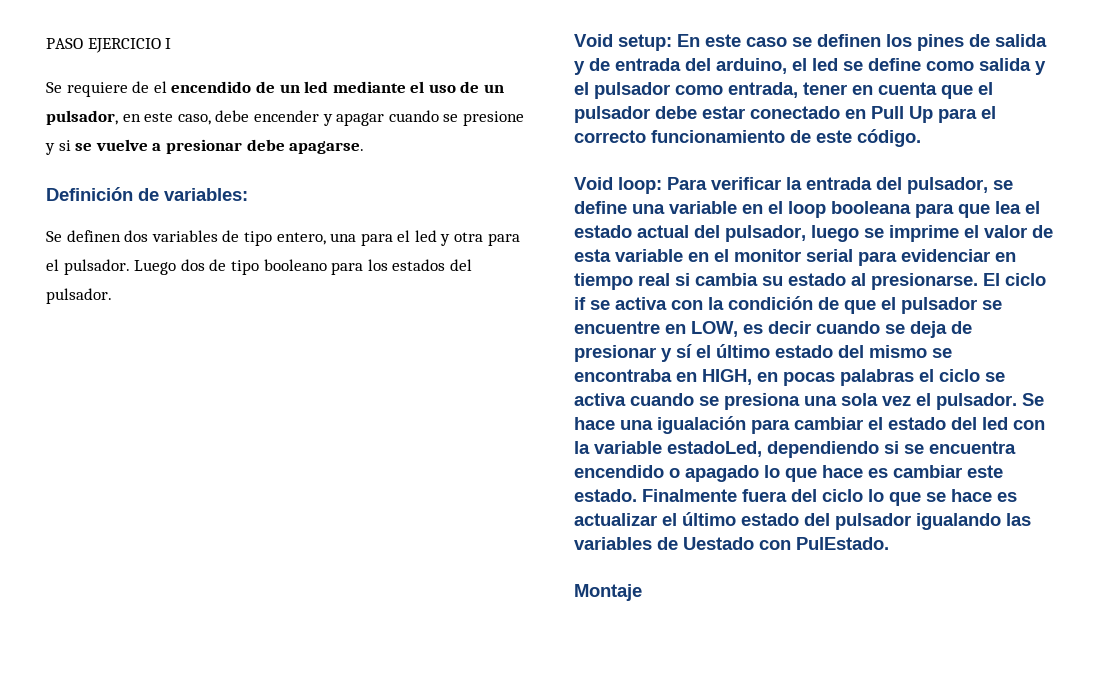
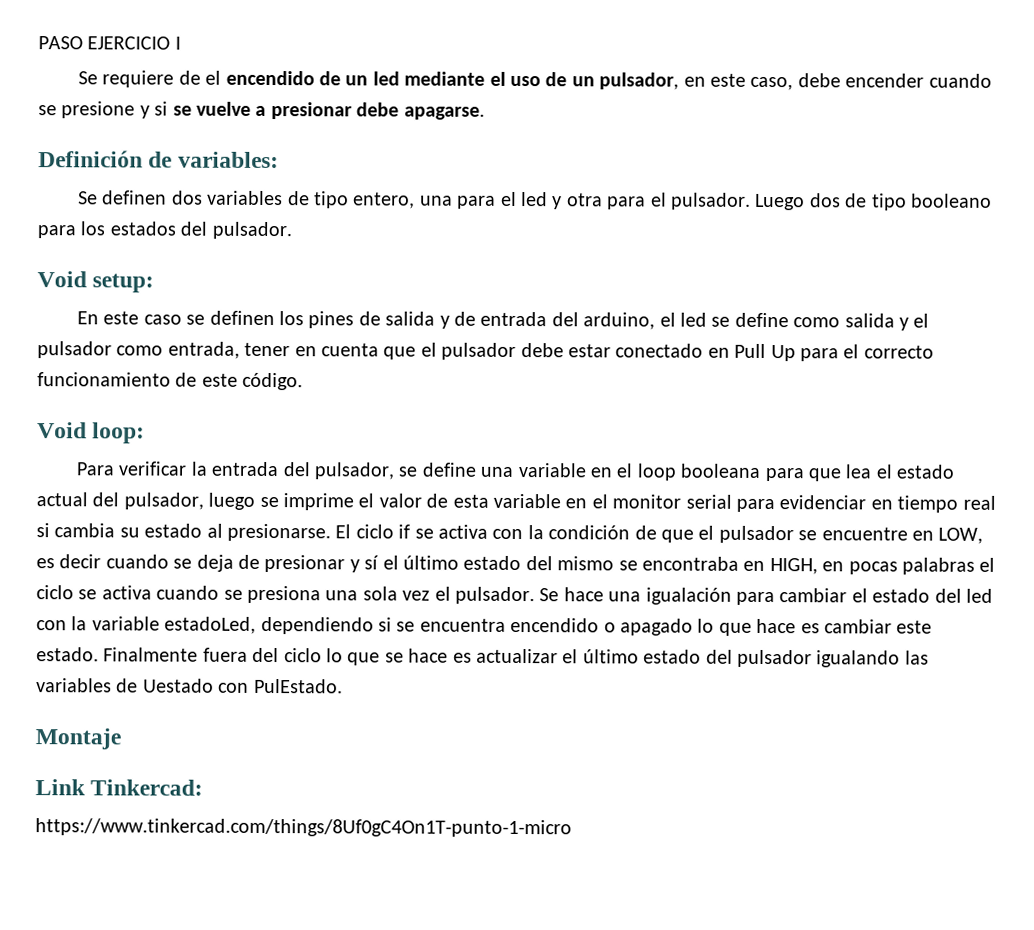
- Se requiere de el encendido de un led mediante el uso de un pulsador, en este caso, debe encender y apagar cuando se presione y si se vuelve a presionar debe apagarse.
+ Se requiere de el encendido de un led mediante el uso de un pulsador, en este caso, debe encender cuando se presione y si se vuelve a presionar debe apagarse.
- Void setup: En este caso se definen los pines de salida y de entrada del arduino, el led se define como salida y el pulsador como entrada, tener en cuenta que el pulsador debe estar conectado en Pull Up para el correcto funcionamiento de este código.
+ Void setup:
+ En este caso se definen los pines de salida y de entrada del arduino, el led se define como salida y el pulsador como entrada, tener en cuenta que el pulsador debe estar conectado en Pull Up para el correcto funcionamiento de este código.
- Void loop: Para verificar la entrada del pulsador, se define una variable en el loop booleana para que lea el estado actual del pulsador, luego se imprime el valor de esta variable en el monitor serial para evidenciar en tiempo real si cambia su estado al presionarse.
+ Void loop:
+ Para verificar la entrada del pulsador, se define una variable en el loop booleana para que lea el estado actual del pulsador, luego se imprime el valor de esta variable en el monitor serial para evidenciar en tiempo real si cambia su estado al presionarse.
+ Link Tinkercad:
+ https://www.tinkercad.com/things/8Uf0gC4On1T-punto-1-micro

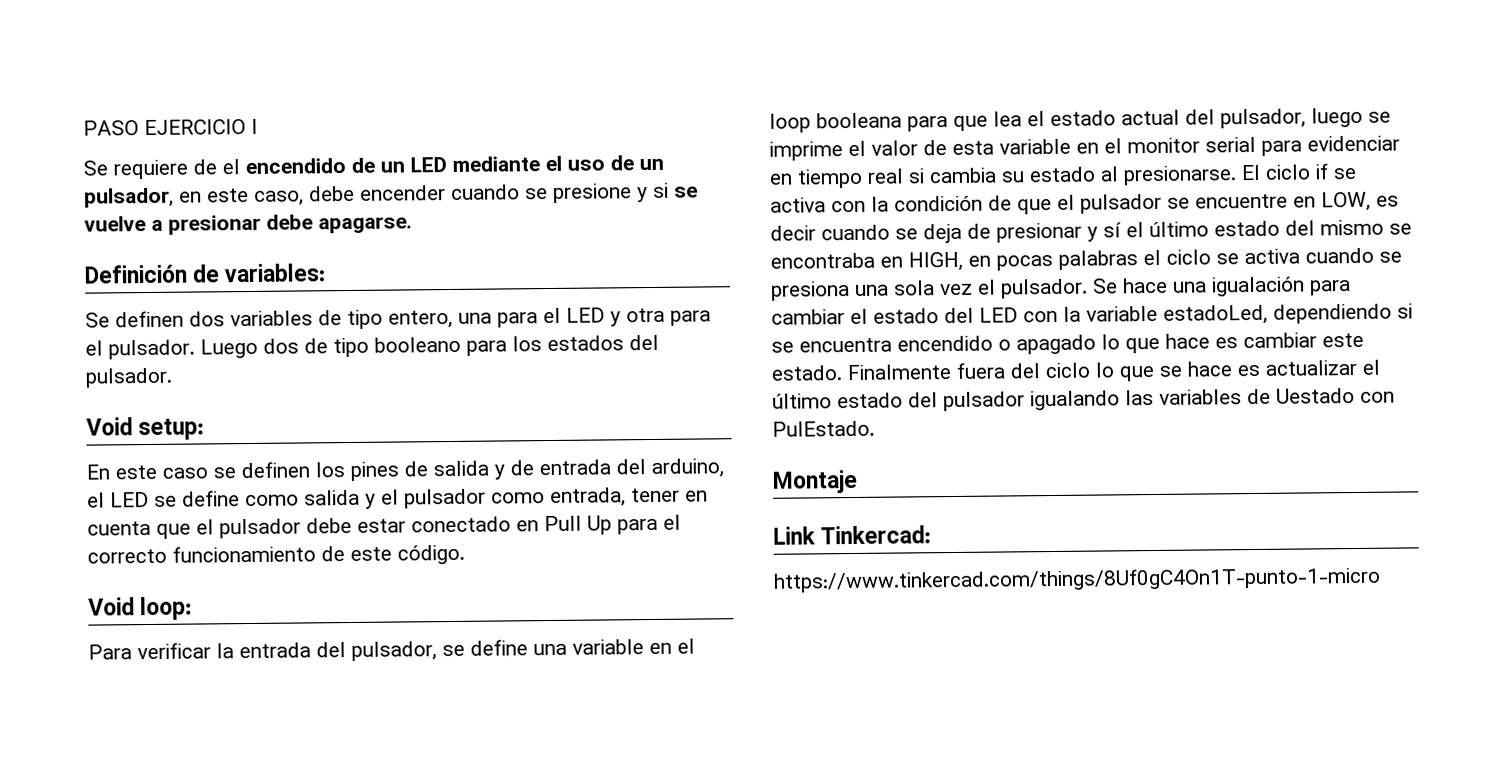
- Se requiere de el encendido de un led mediante el uso de un pulsador, en este caso, debe encender cuando se presione y si se vuelve a presionar debe apagarse.
+ Se requiere de el encendido de un LED mediante el uso de un pulsador, en este caso, debe encender cuando se presione y si se vuelve a presionar debe apagarse.
- Se definen dos variables de tipo entero, una para el led y otra para el pulsador.
+ Se definen dos variables de tipo entero, una para el LED y otra para el pulsador.
- En este caso se definen los pines de salida y de entrada del arduino, el led se define como salida y el pulsador como entrada, tener en cuenta que el pulsador debe estar conectado en Pull Up para el correcto funcionamiento de este código.
+ En este caso se definen los pines de salida y de entrada del arduino, el LED se define como salida y el pulsador como entrada, tener en cuenta que el pulsador debe estar conectado en Pull Up para el correcto funcionamiento de este código.
- Se hace una igualación para cambiar el estado del led con la variable estadoLed, dependiendo si se encuentra encendido o apagado lo que hace es cambiar este estado.
+ Se hace una igualación para cambiar el estado del LED con la variable estadoLed, dependiendo si se encuentra encendido o apagado lo que hace es cambiar este estado.

